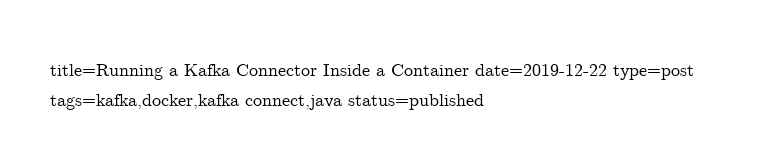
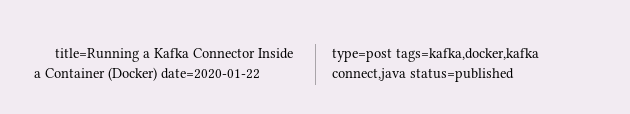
- title=Running a Kafka Connector Inside a Container date=2019-12-22 type=post tags=kafka,docker,kafka connect,java status=published
+ title=Running a Kafka Connector Inside a Container (Docker) date=2020-01-22 type=post tags=kafka,docker,kafka connect,java status=published

